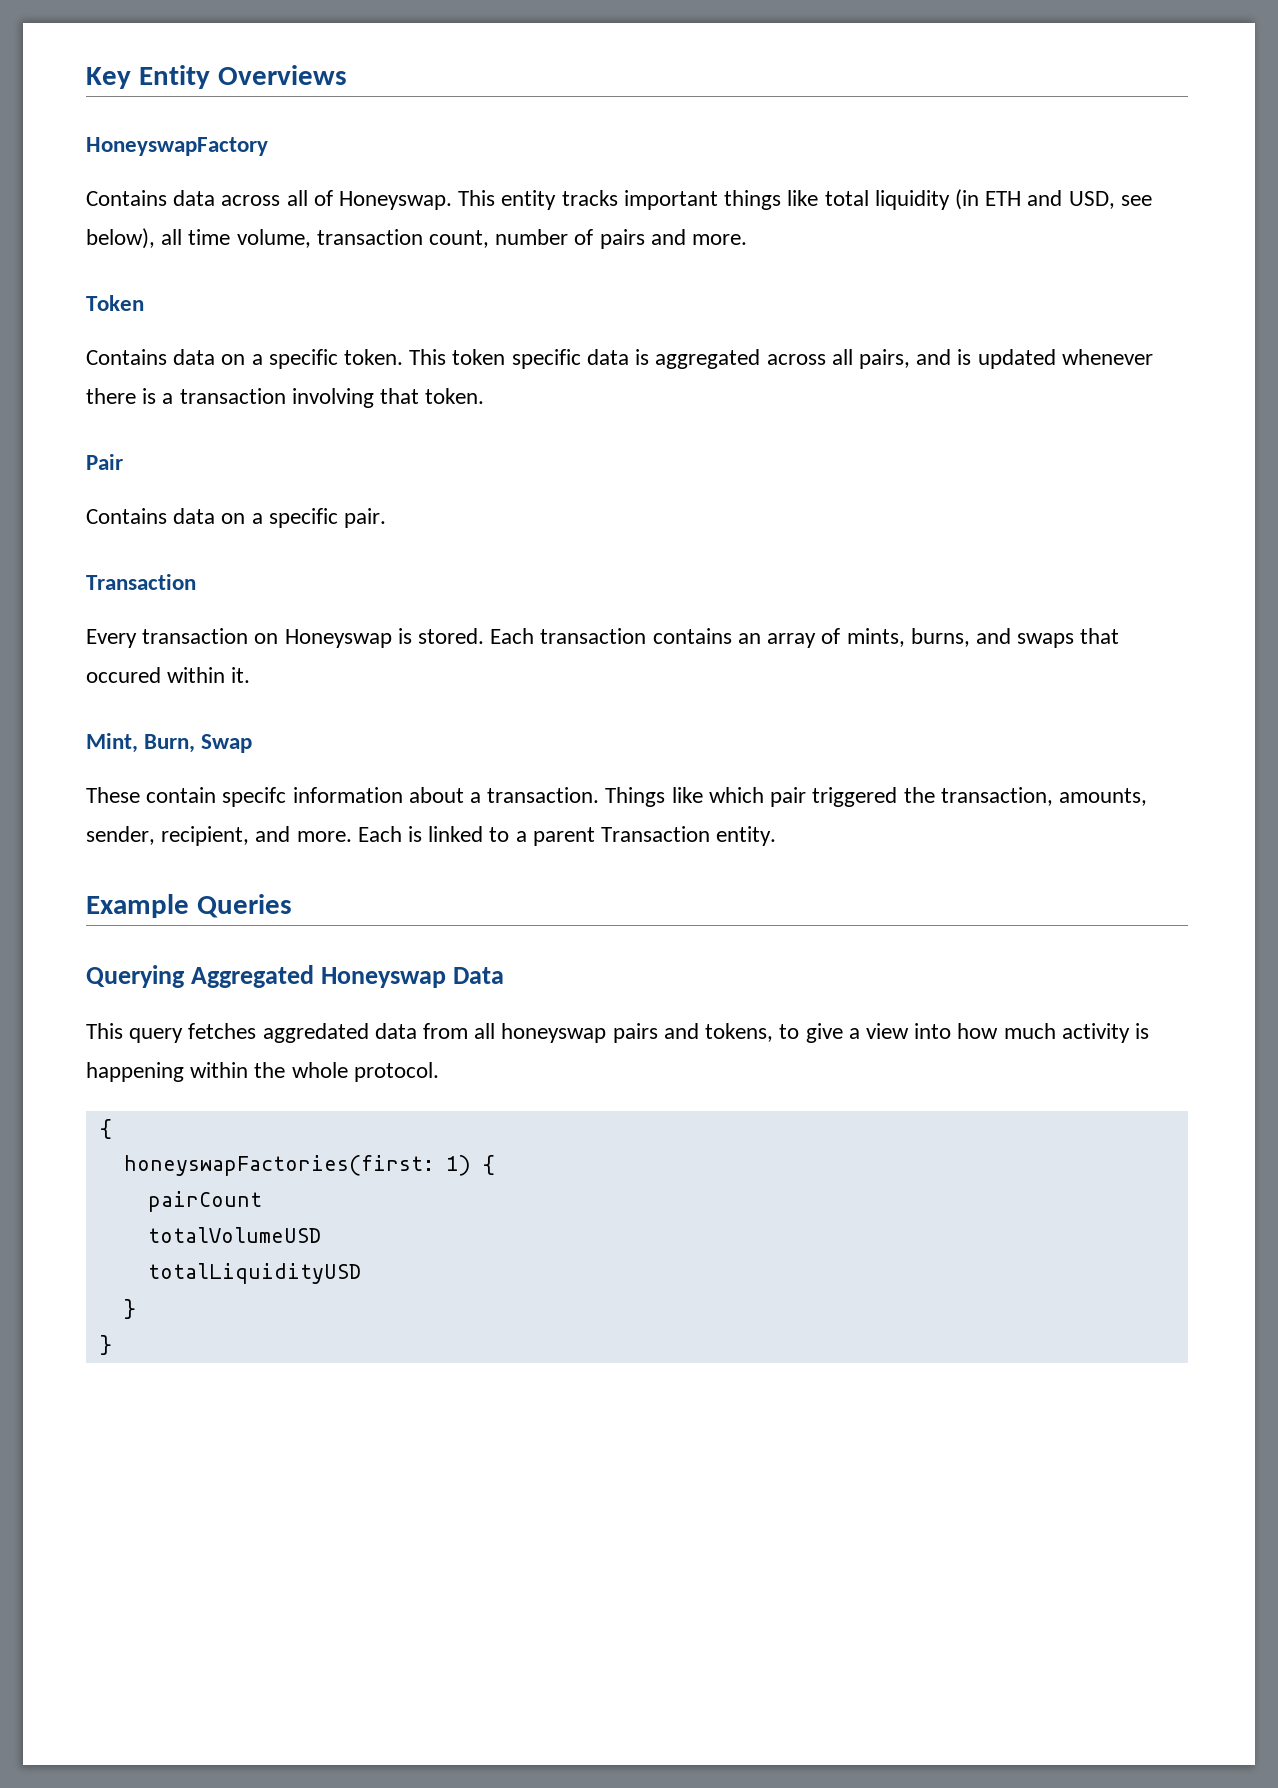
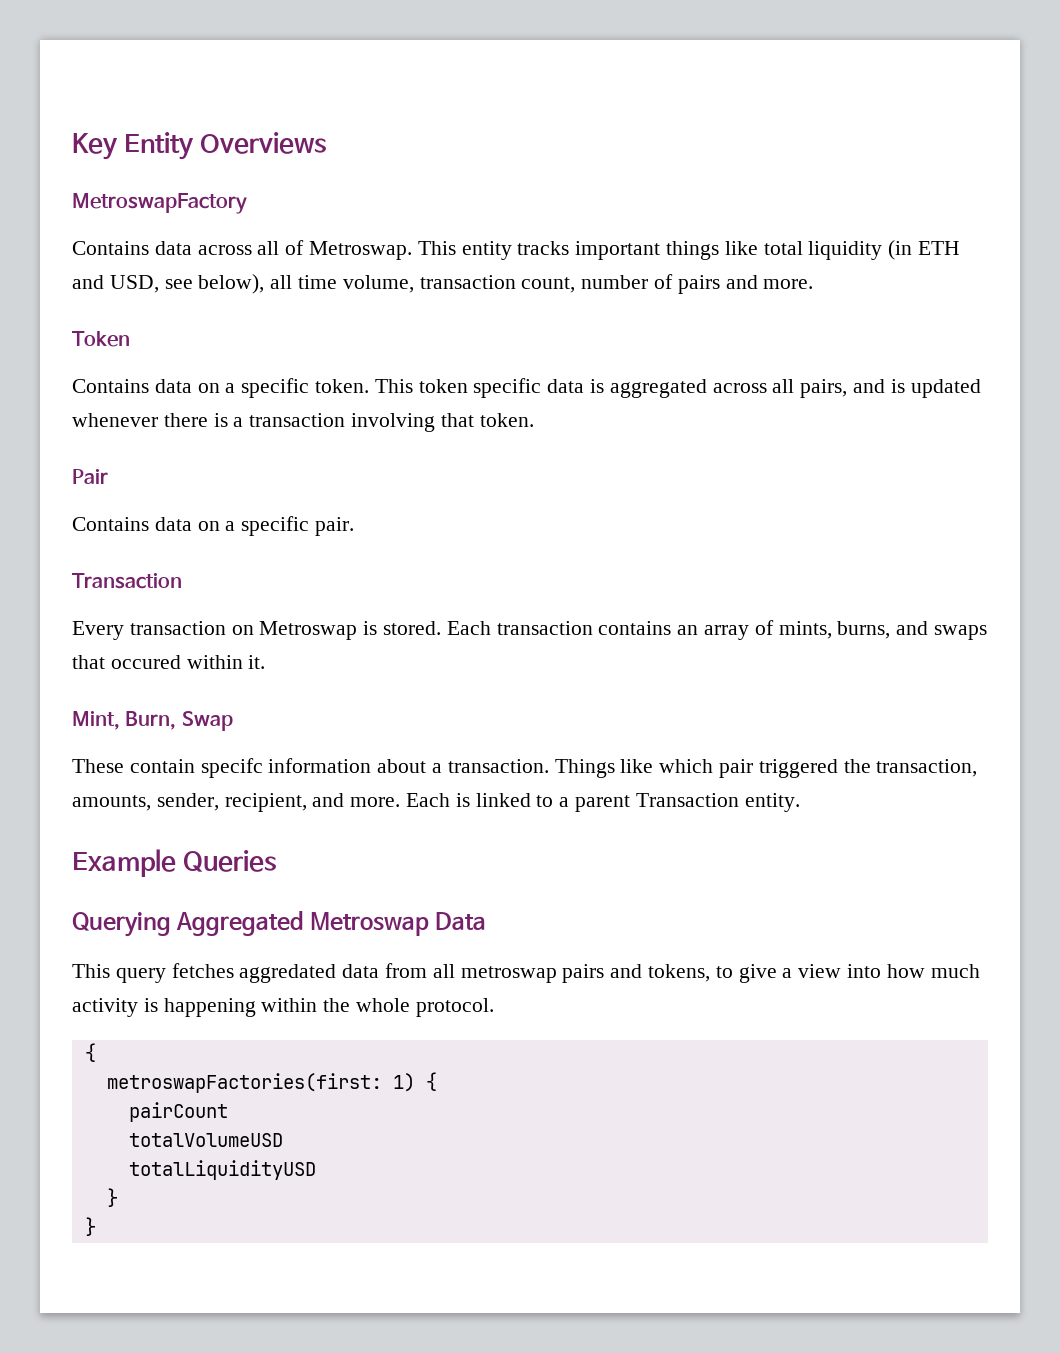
- HoneyswapFactory
+ MetroswapFactory
- Contains data across all of Honeyswap.
+ Contains data across all of Metroswap.
- Every transaction on Honeyswap is stored.
+ Every transaction on Metroswap is stored.
- Querying Aggregated Honeyswap Data
+ Querying Aggregated Metroswap Data
- This query fetches aggredated data from all honeyswap pairs and tokens, to give a view into how much activity is happening within the whole protocol.
+ This query fetches aggredated data from all metroswap pairs and tokens, to give a view into how much activity is happening within the whole protocol.
- honeyswapFactories(first: 1) {
+ metroswapFactories(first: 1) {

